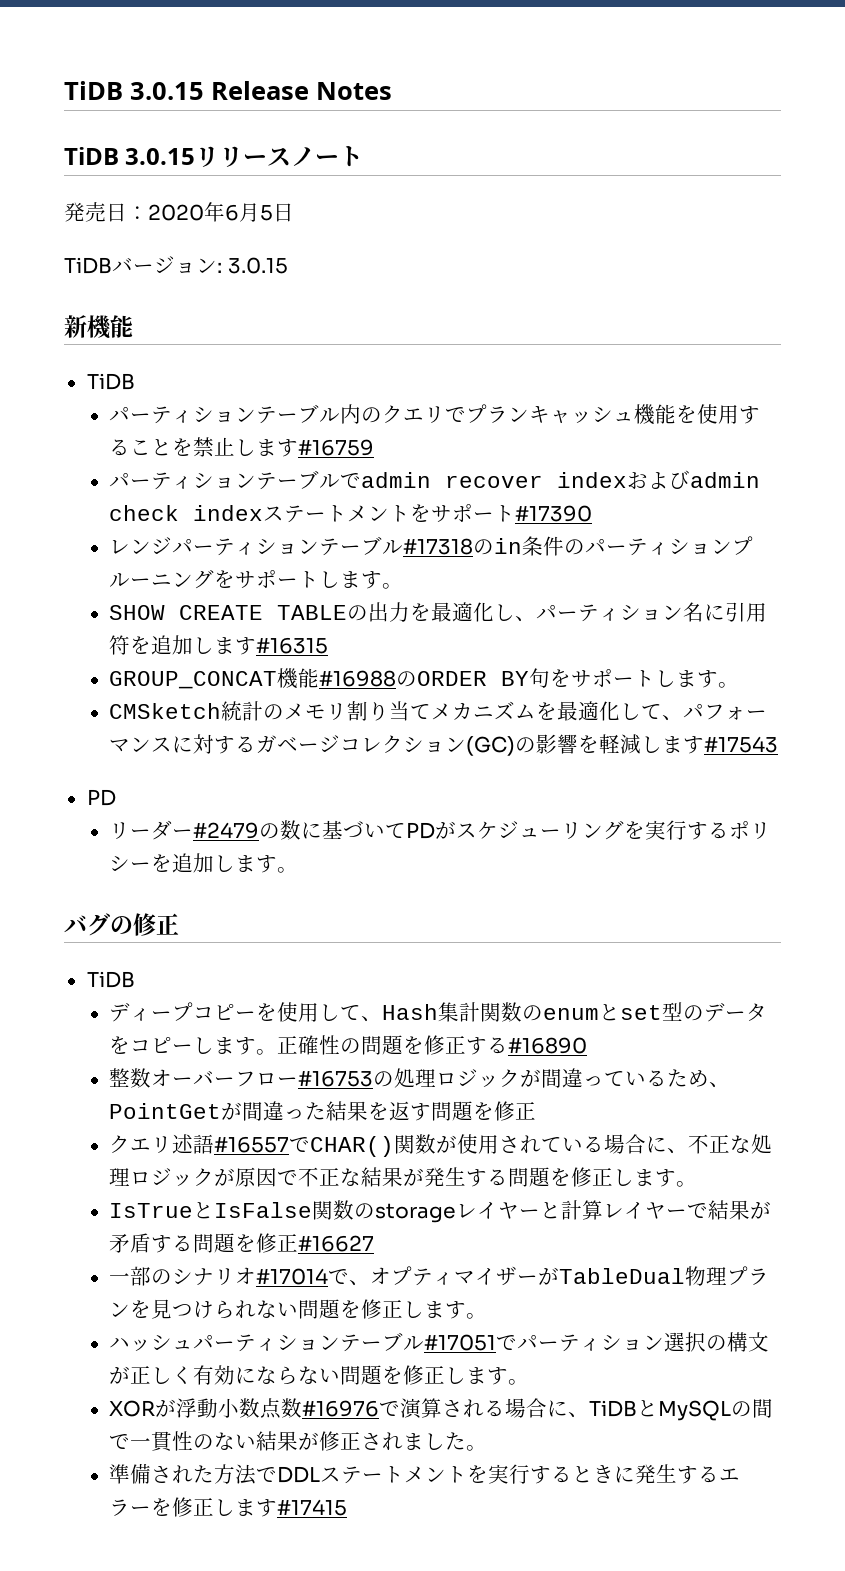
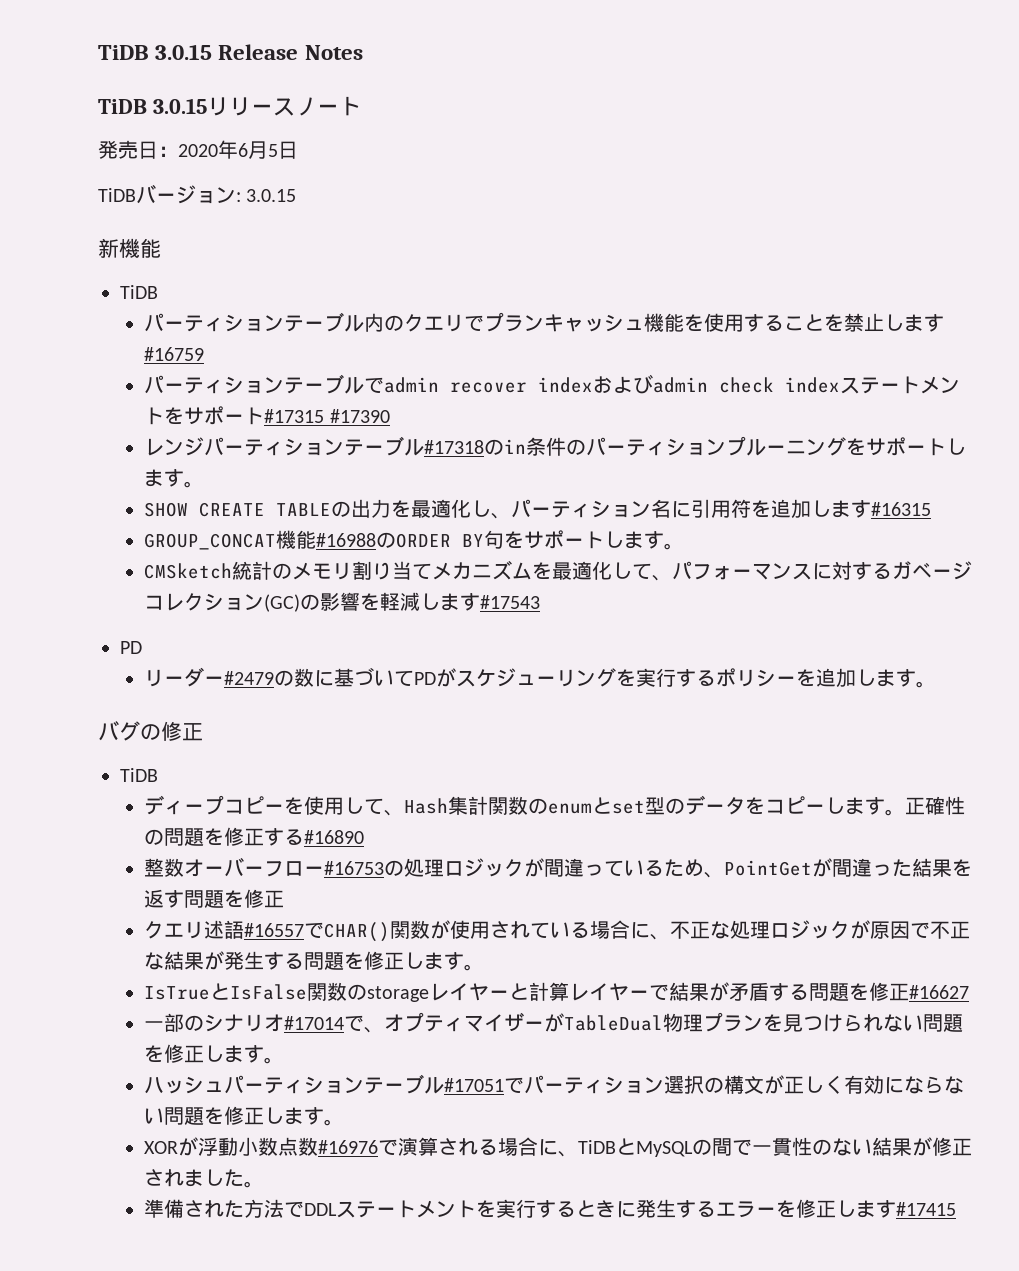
- パーティションテーブルでadmin recover indexおよびadmin check indexステートメントをサポート#17390
+ パーティションテーブルでadmin recover indexおよびadmin check indexステートメントをサポート#17315 #17390

